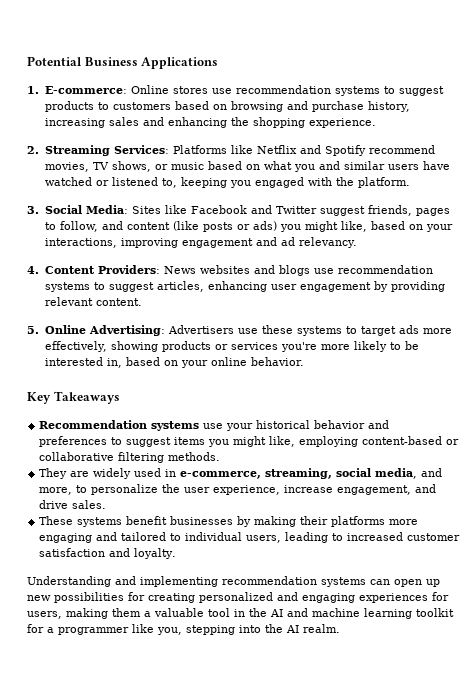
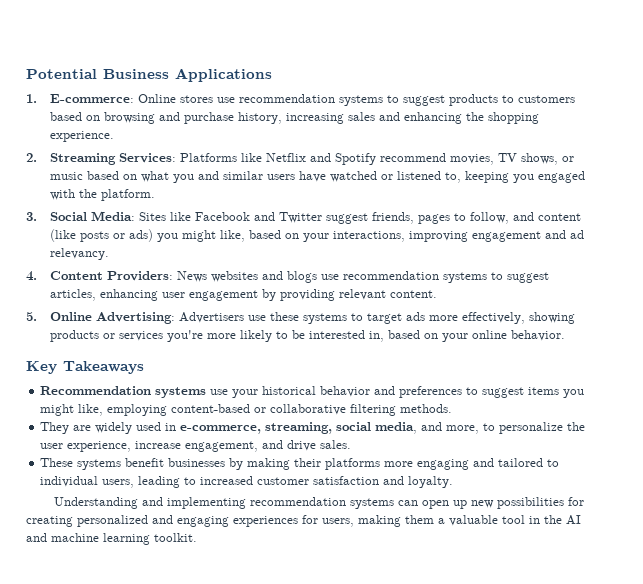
- Understanding and implementing recommendation systems can open up new possibilities for creating personalized and engaging experiences for users, making them a valuable tool in the AI and machine learning toolkit for a programmer like you, stepping into the AI realm.
+ Understanding and implementing recommendation systems can open up new possibilities for creating personalized and engaging experiences for users, making them a valuable tool in the AI and machine learning toolkit.

